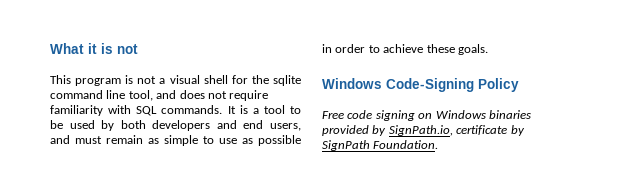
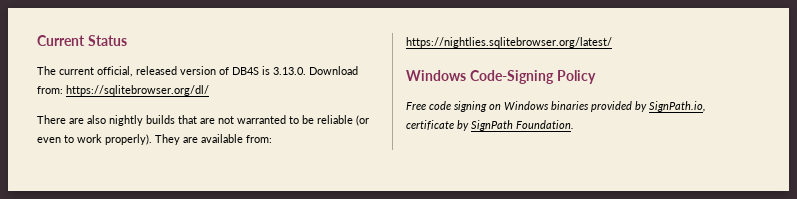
- What it is not
- This program is not a visual shell for the sqlite command line tool, and does not require familiarity with SQL commands. It is a tool to be used by both developers and end users, and must remain as simple to use as possible in order to achieve these goals.
+ Current Status
+ The current official, released version of DB4S is 3.13.0. Download from: https://sqlitebrowser.org/dl/
+ There are also nightly builds that are not warranted to be reliable (or even to work properly). They are available from: https://nightlies.sqlitebrowser.org/latest/

